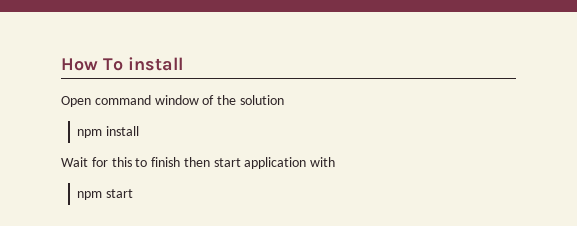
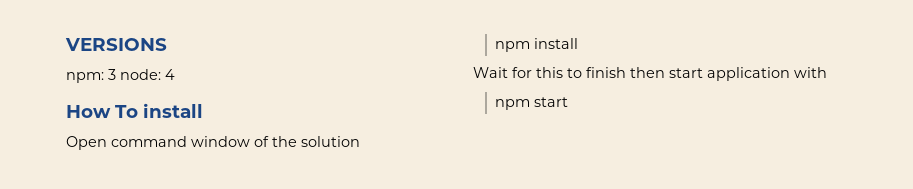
+ VERSIONS
+ npm: 3 node: 4

